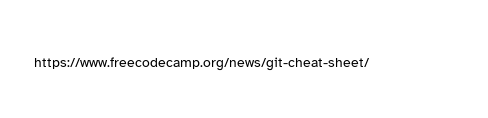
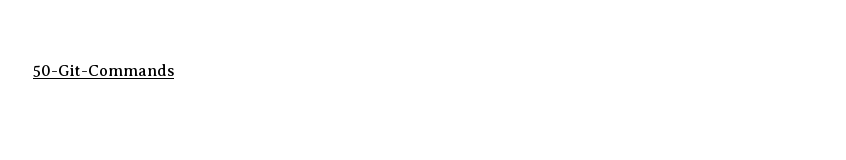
- https://www.freecodecamp.org/news/git-cheat-sheet/
+ 50-Git-Commands

